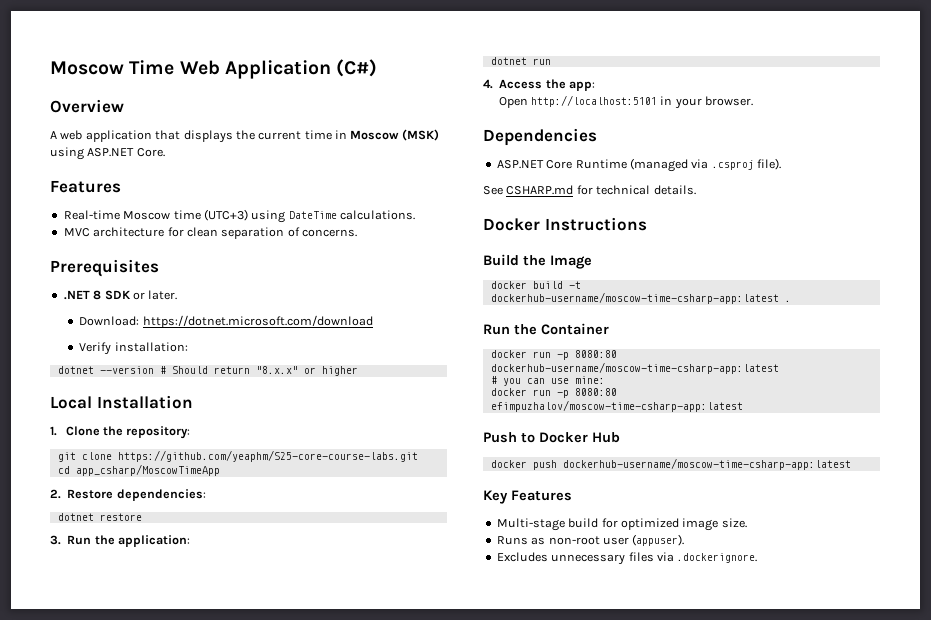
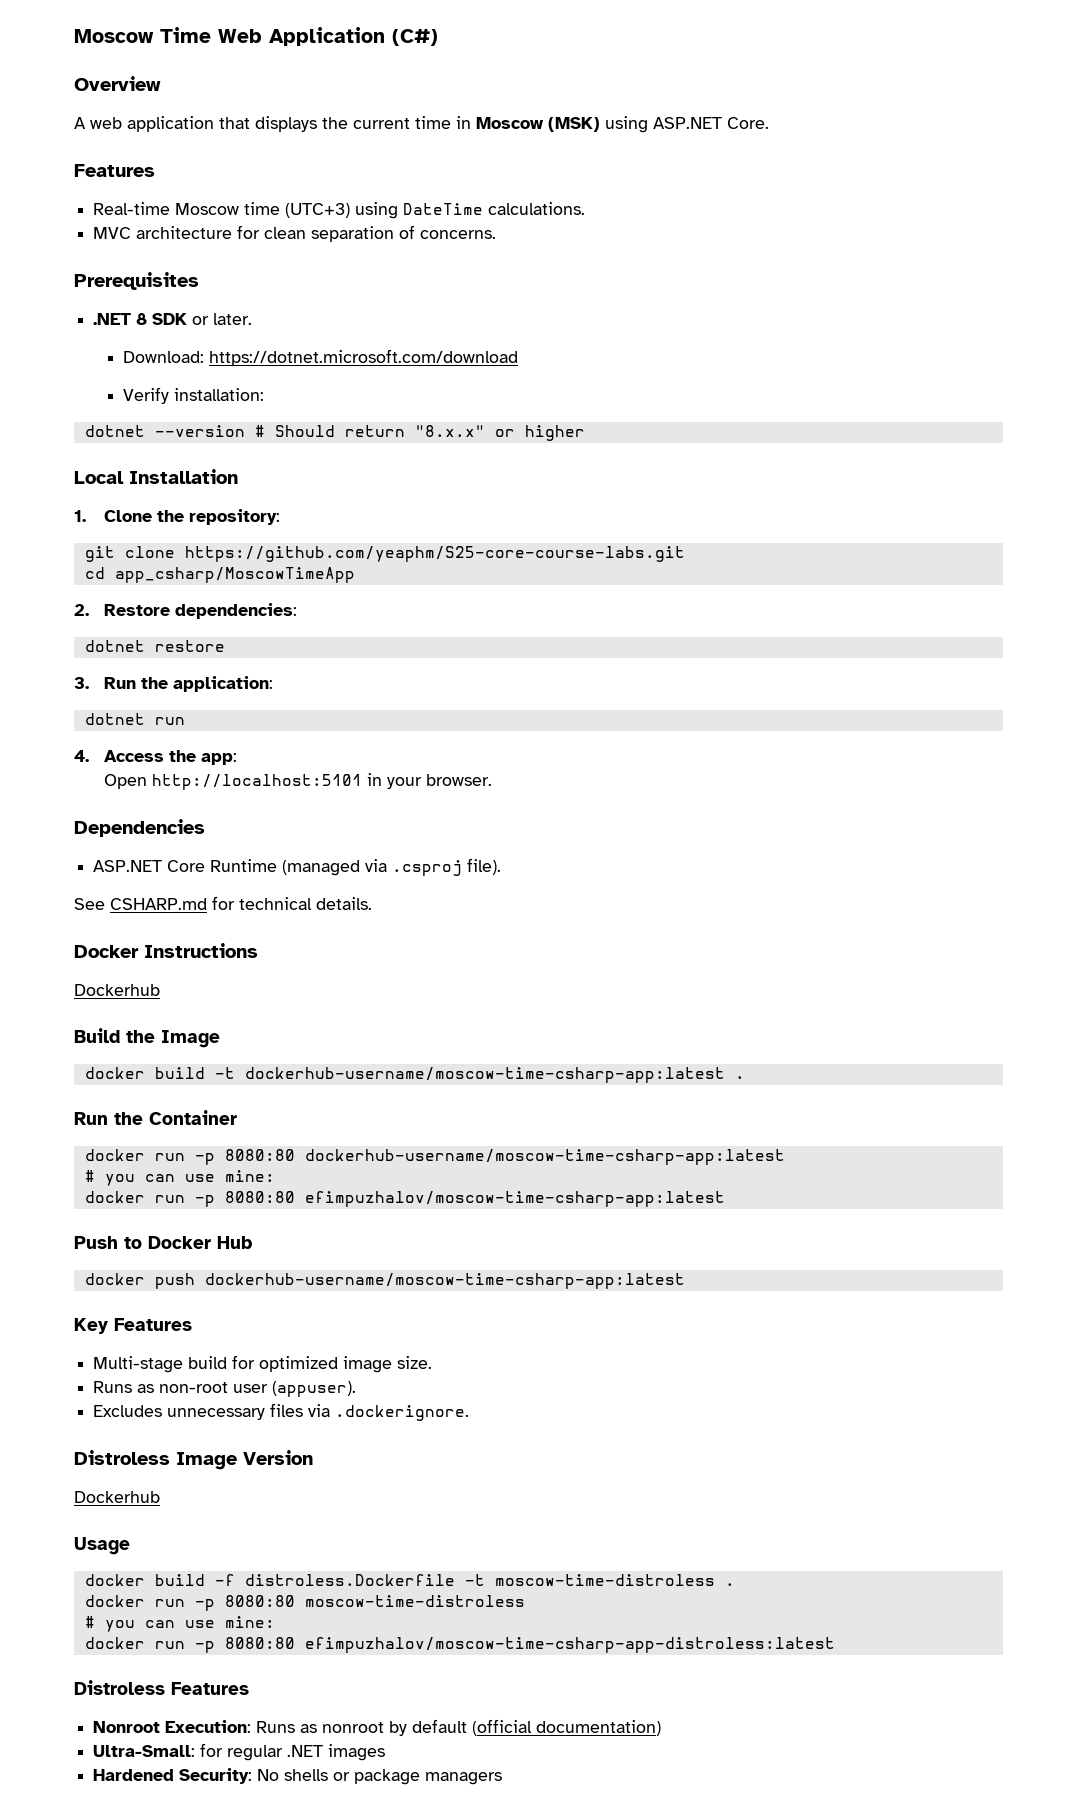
  Docker Instructions
+ Dockerhub
+ Distroless Image Version
+ Dockerhub
+ Usage
+ docker build -f distroless.Dockerfile -t moscow-time-distroless .
+ docker run -p 8080:80 moscow-time-distroless
+ # you can use mine:
+ docker run -p 8080:80 efimpuzhalov/moscow-time-csharp-app-distroless:latest
+ Distroless Features
+ Nonroot Execution: Runs as nonroot by default (official documentation)
+ Ultra-Small: for regular .NET images
+ Hardened Security: No shells or package managers

